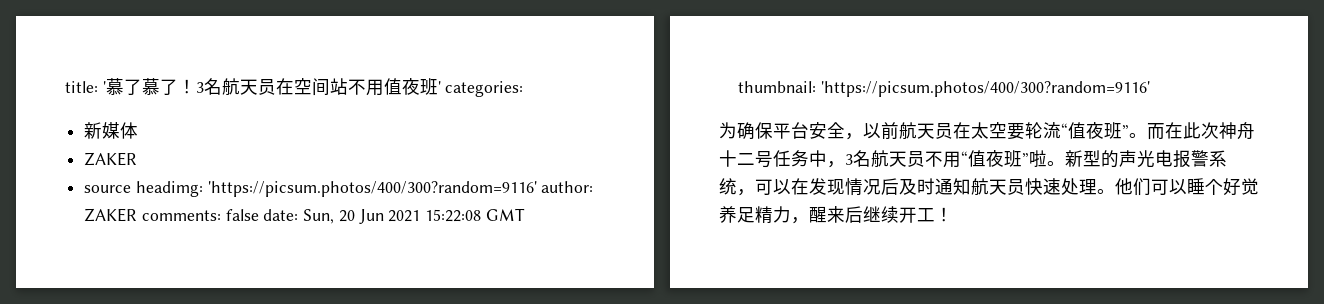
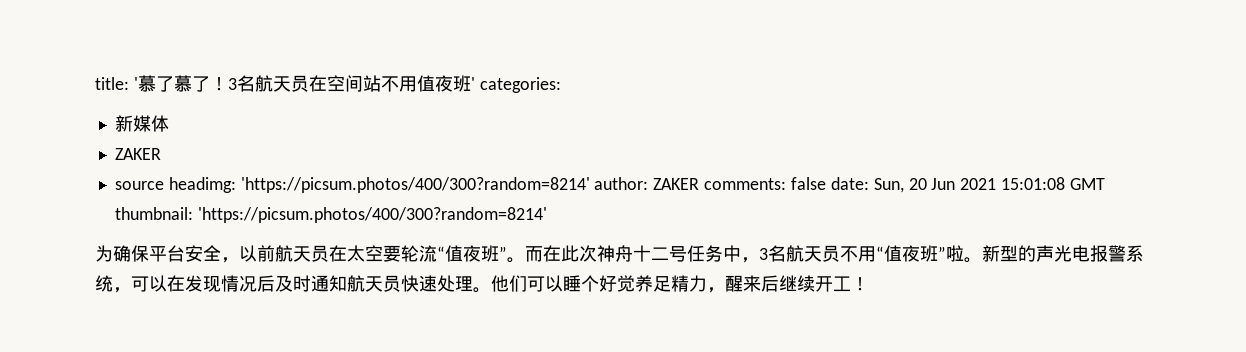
- source headimg: 'https://picsum.photos/400/300?random=9116' author: ZAKER comments: false date: Sun, 20 Jun 2021 15:22:08 GMT thumbnail: 'https://picsum.photos/400/300?random=9116'
+ source headimg: 'https://picsum.photos/400/300?random=8214' author: ZAKER comments: false date: Sun, 20 Jun 2021 15:01:08 GMT thumbnail: 'https://picsum.photos/400/300?random=8214'

